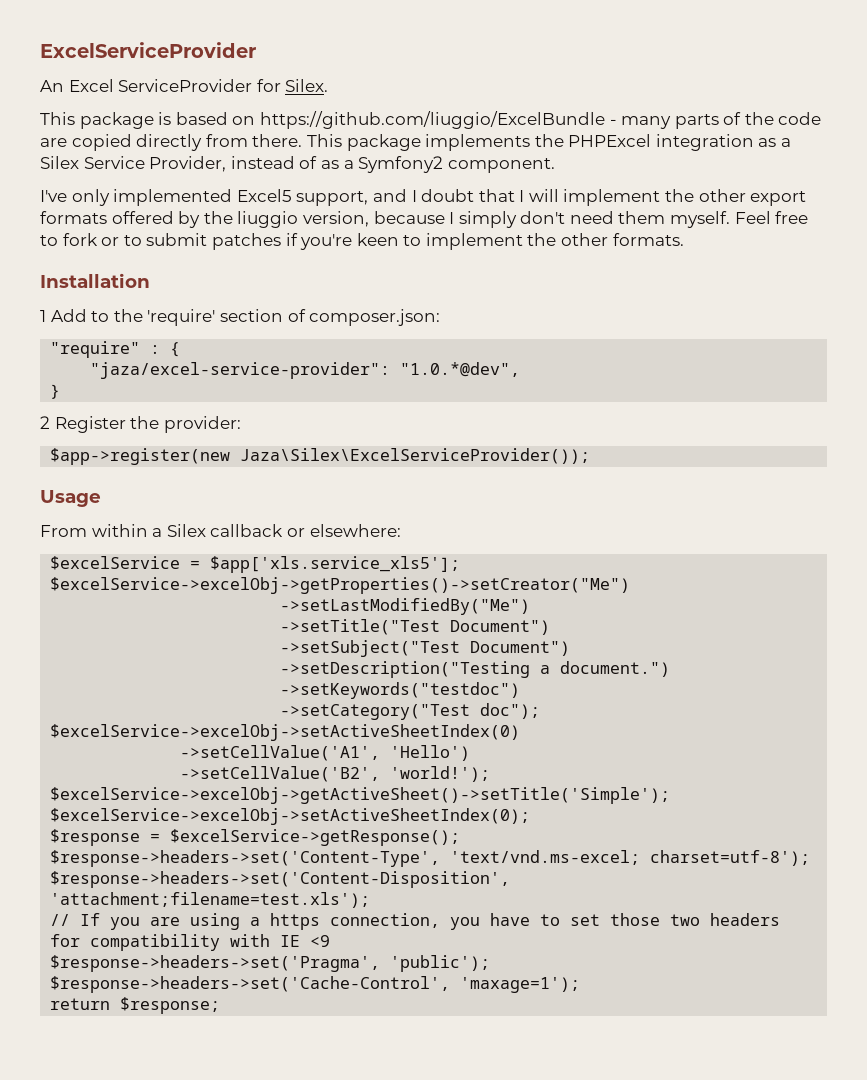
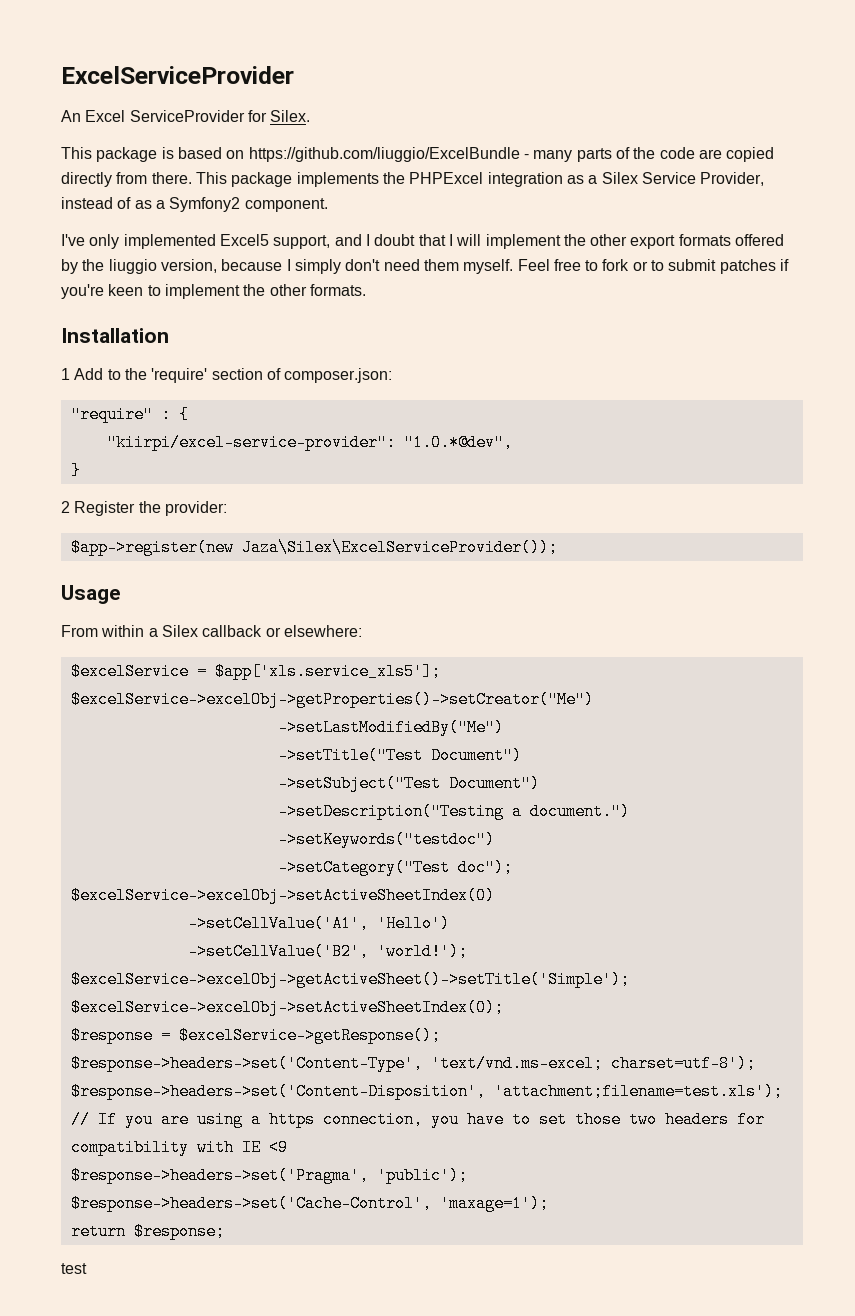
- "jaza/excel-service-provider": "1.0.*@dev",
+ "kiirpi/excel-service-provider": "1.0.*@dev",
+ test

